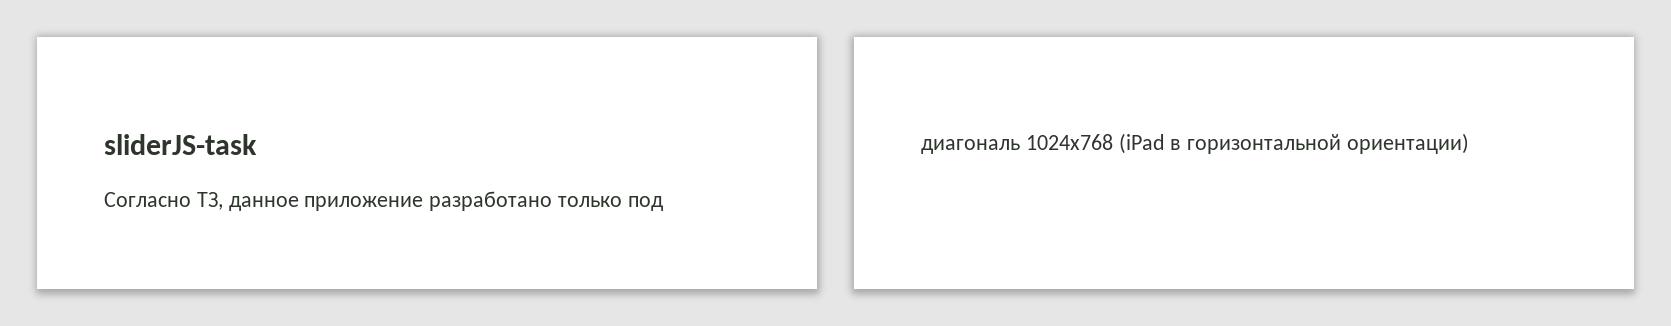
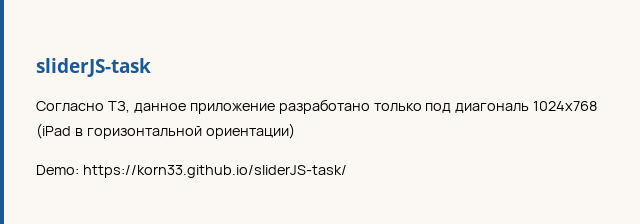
+ Demo: https://korn33.github.io/sliderJS-task/

